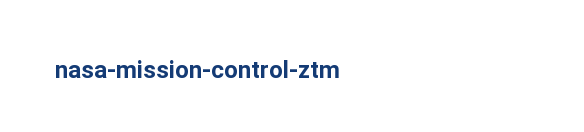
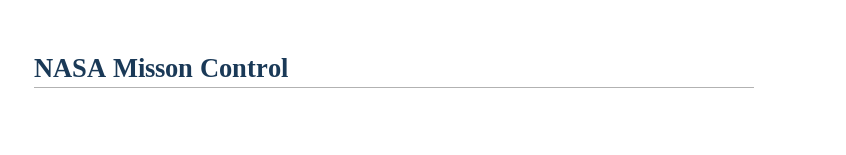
- nasa-mission-control-ztm
+ NASA Misson Control

